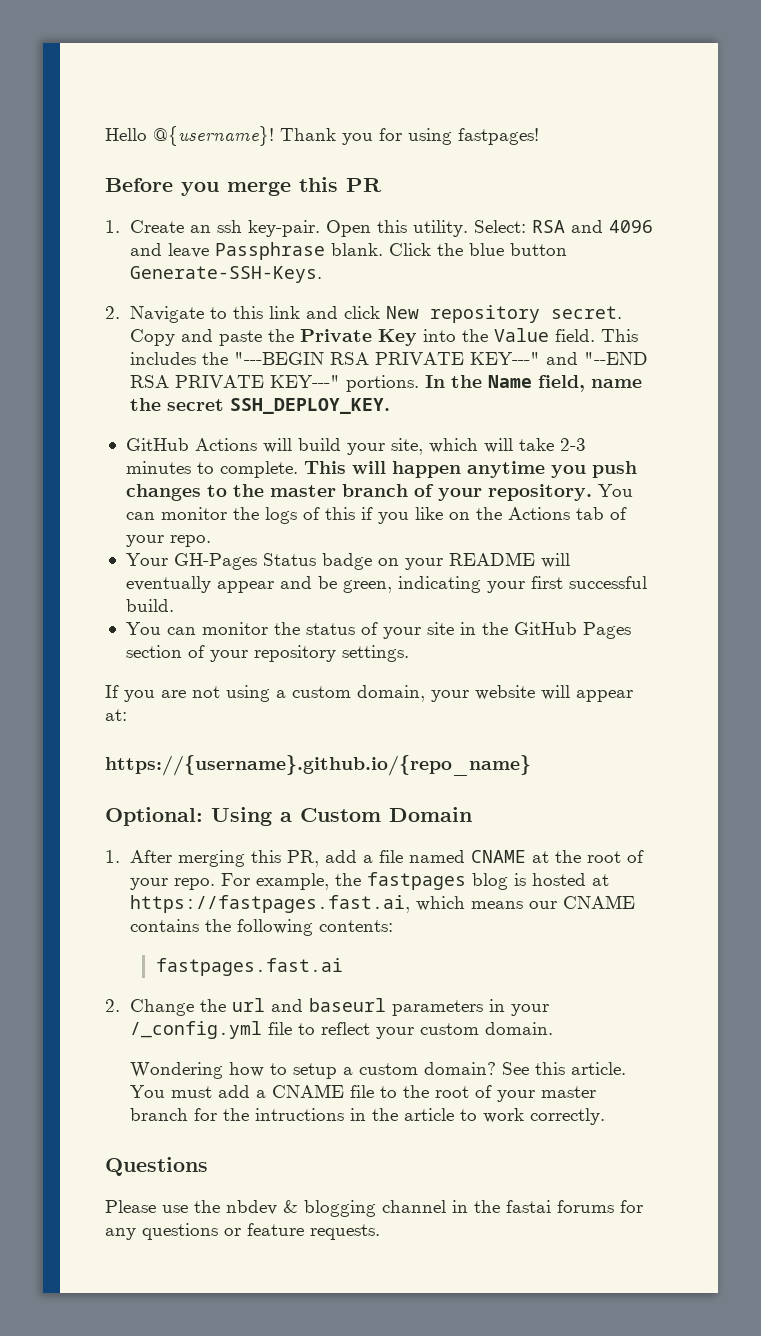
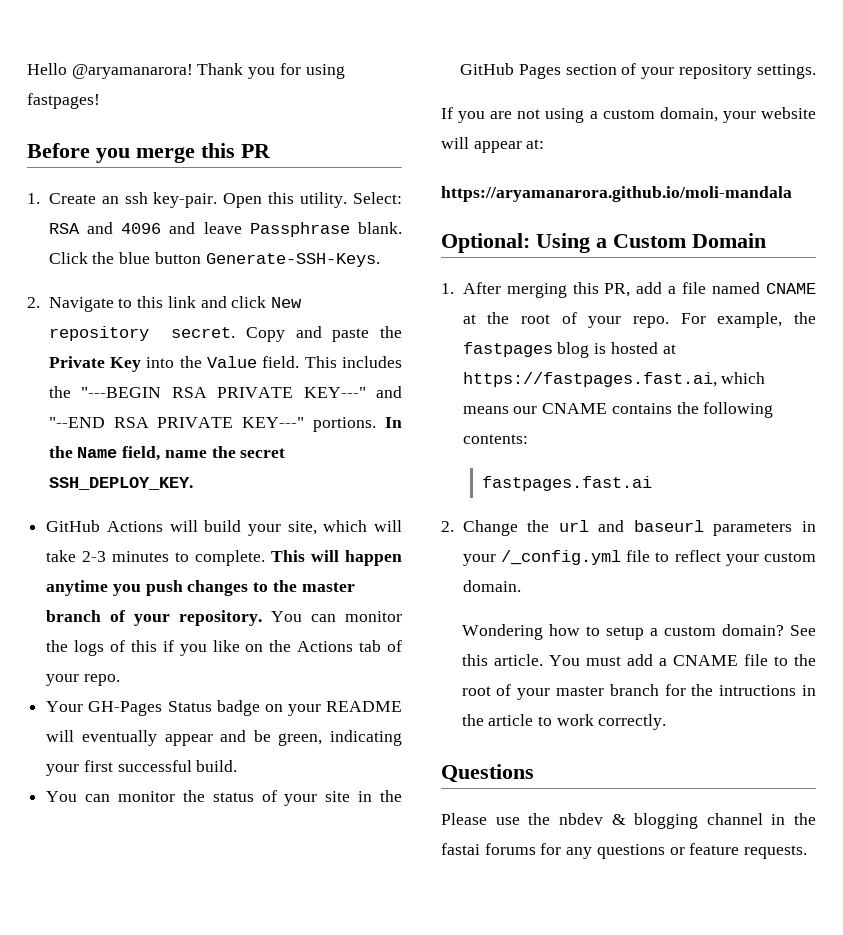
- Hello @{username}!
+ Hello @aryamanarora!
- https://{username}.github.io/{repo_name}
+ https://aryamanarora.github.io/moli-mandala

